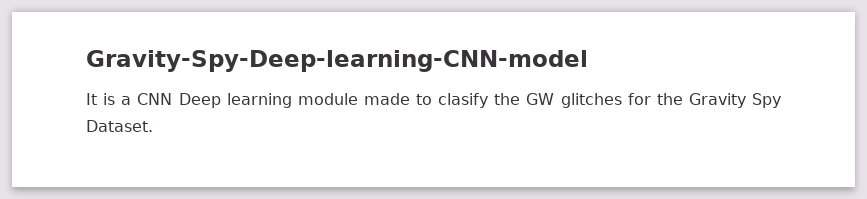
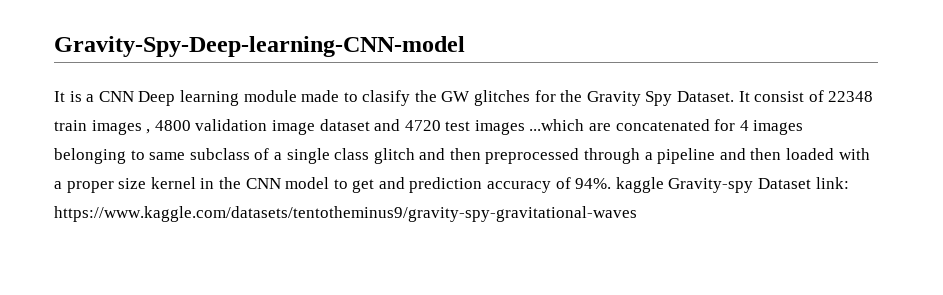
+ It consist of 22348 train images , 4800 validation image dataset and 4720 test images ...which are concatenated for 4 images belonging to same subclass of a single class glitch and then preprocessed through a pipeline and then loaded with a proper size kernel in the CNN model to get and prediction accuracy of 94%. kaggle Gravity-spy Dataset link: https://www.kaggle.com/datasets/tentotheminus9/gravity-spy-gravitational-waves

